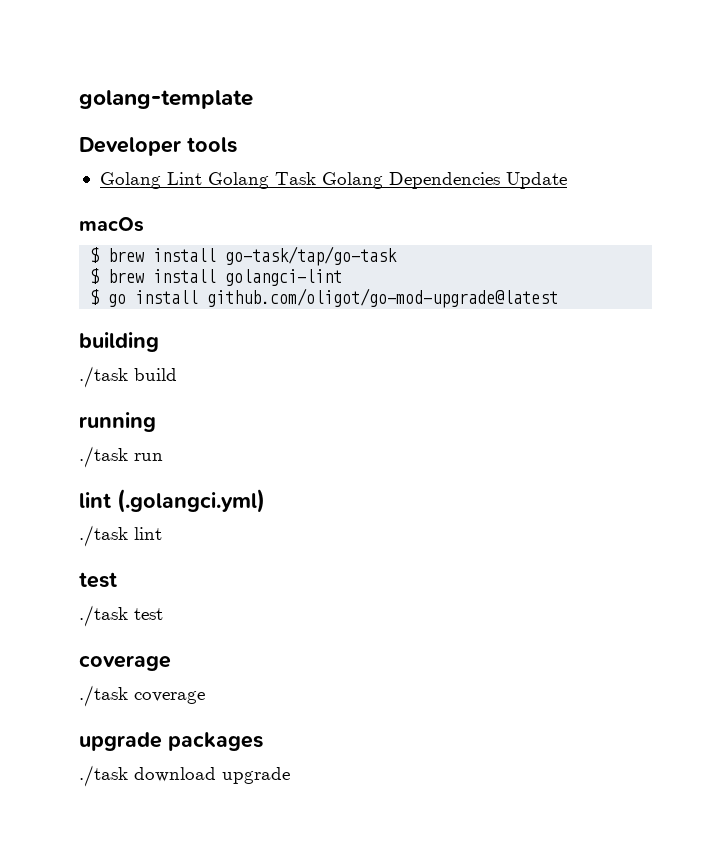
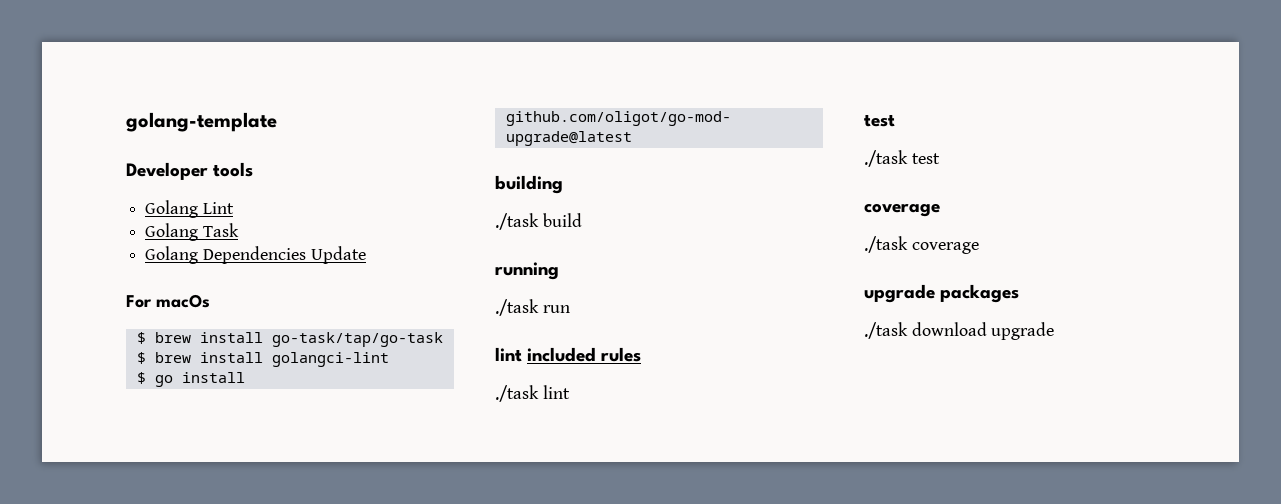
- Golang Lint Golang Task Golang Dependencies Update
+ Golang Lint
+ Golang Task
+ Golang Dependencies Update
- macOs
+ For macOs
- lint (.golangci.yml)
+ lint included rules

